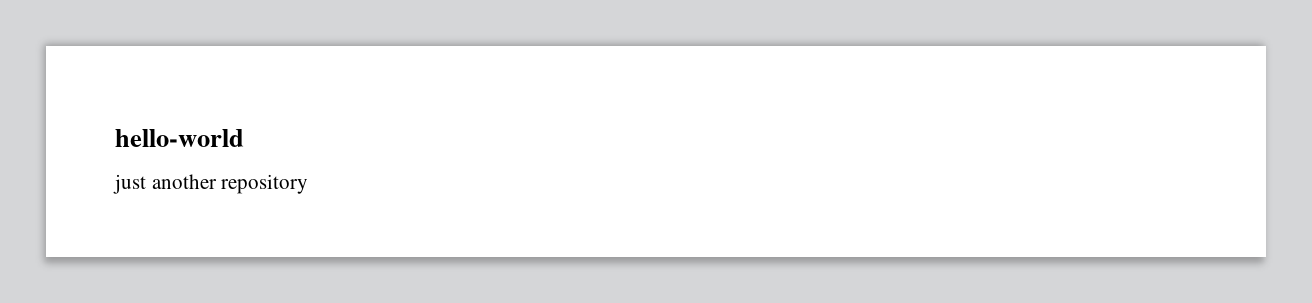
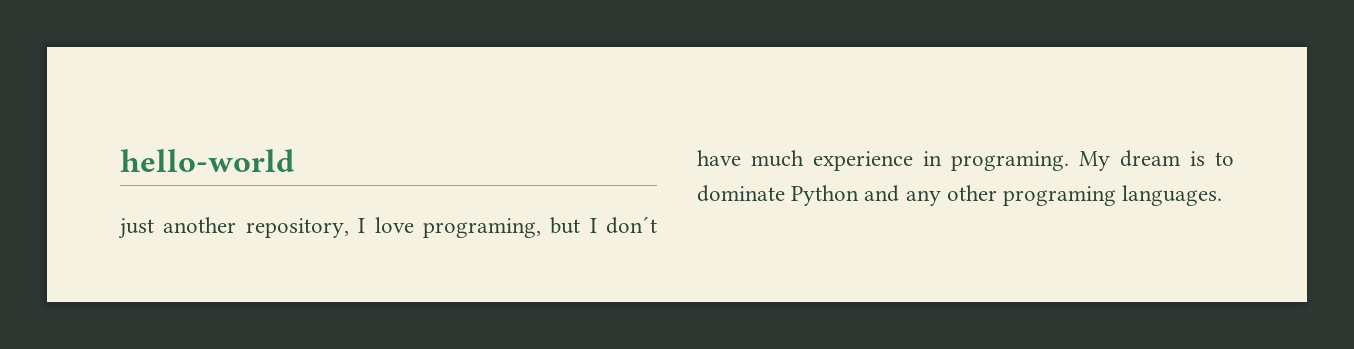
- just another repository
+ just another repository, I love programing, but I don´t have much experience in programing. My dream is to dominate Python and any other programing languages.

